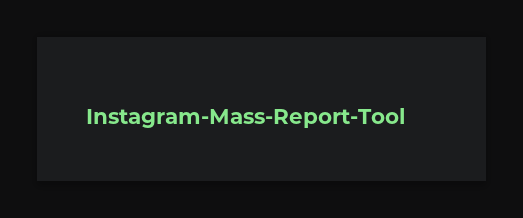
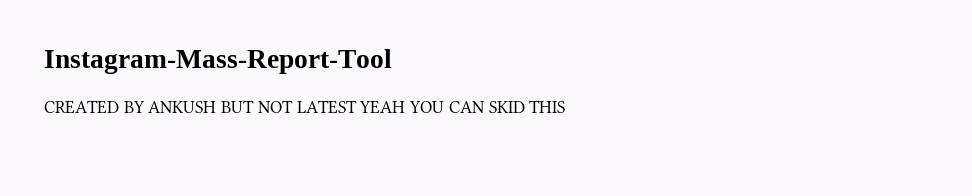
+ CREATED BY ANKUSH BUT NOT LATEST YEAH YOU CAN SKID THIS

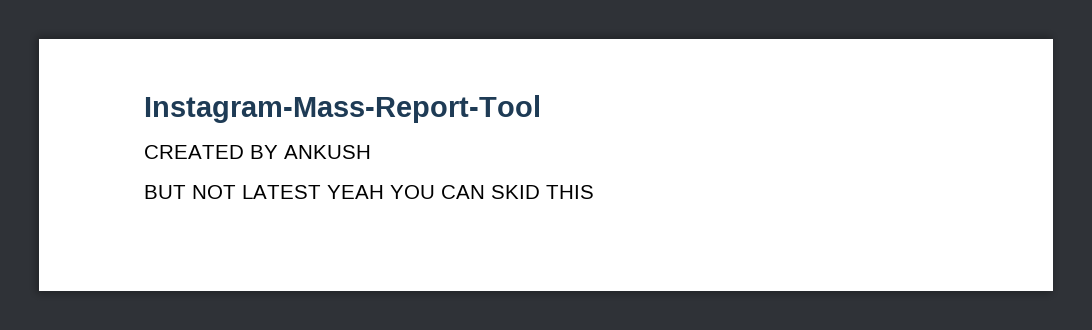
- CREATED BY ANKUSH BUT NOT LATEST YEAH YOU CAN SKID THIS
+ CREATED BY ANKUSH
+ BUT NOT LATEST YEAH YOU CAN SKID THIS

